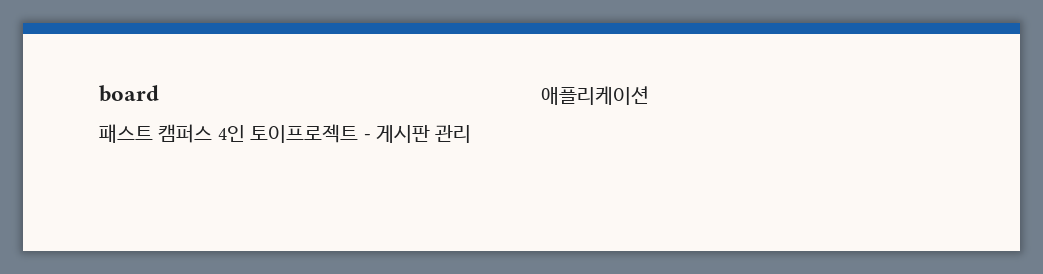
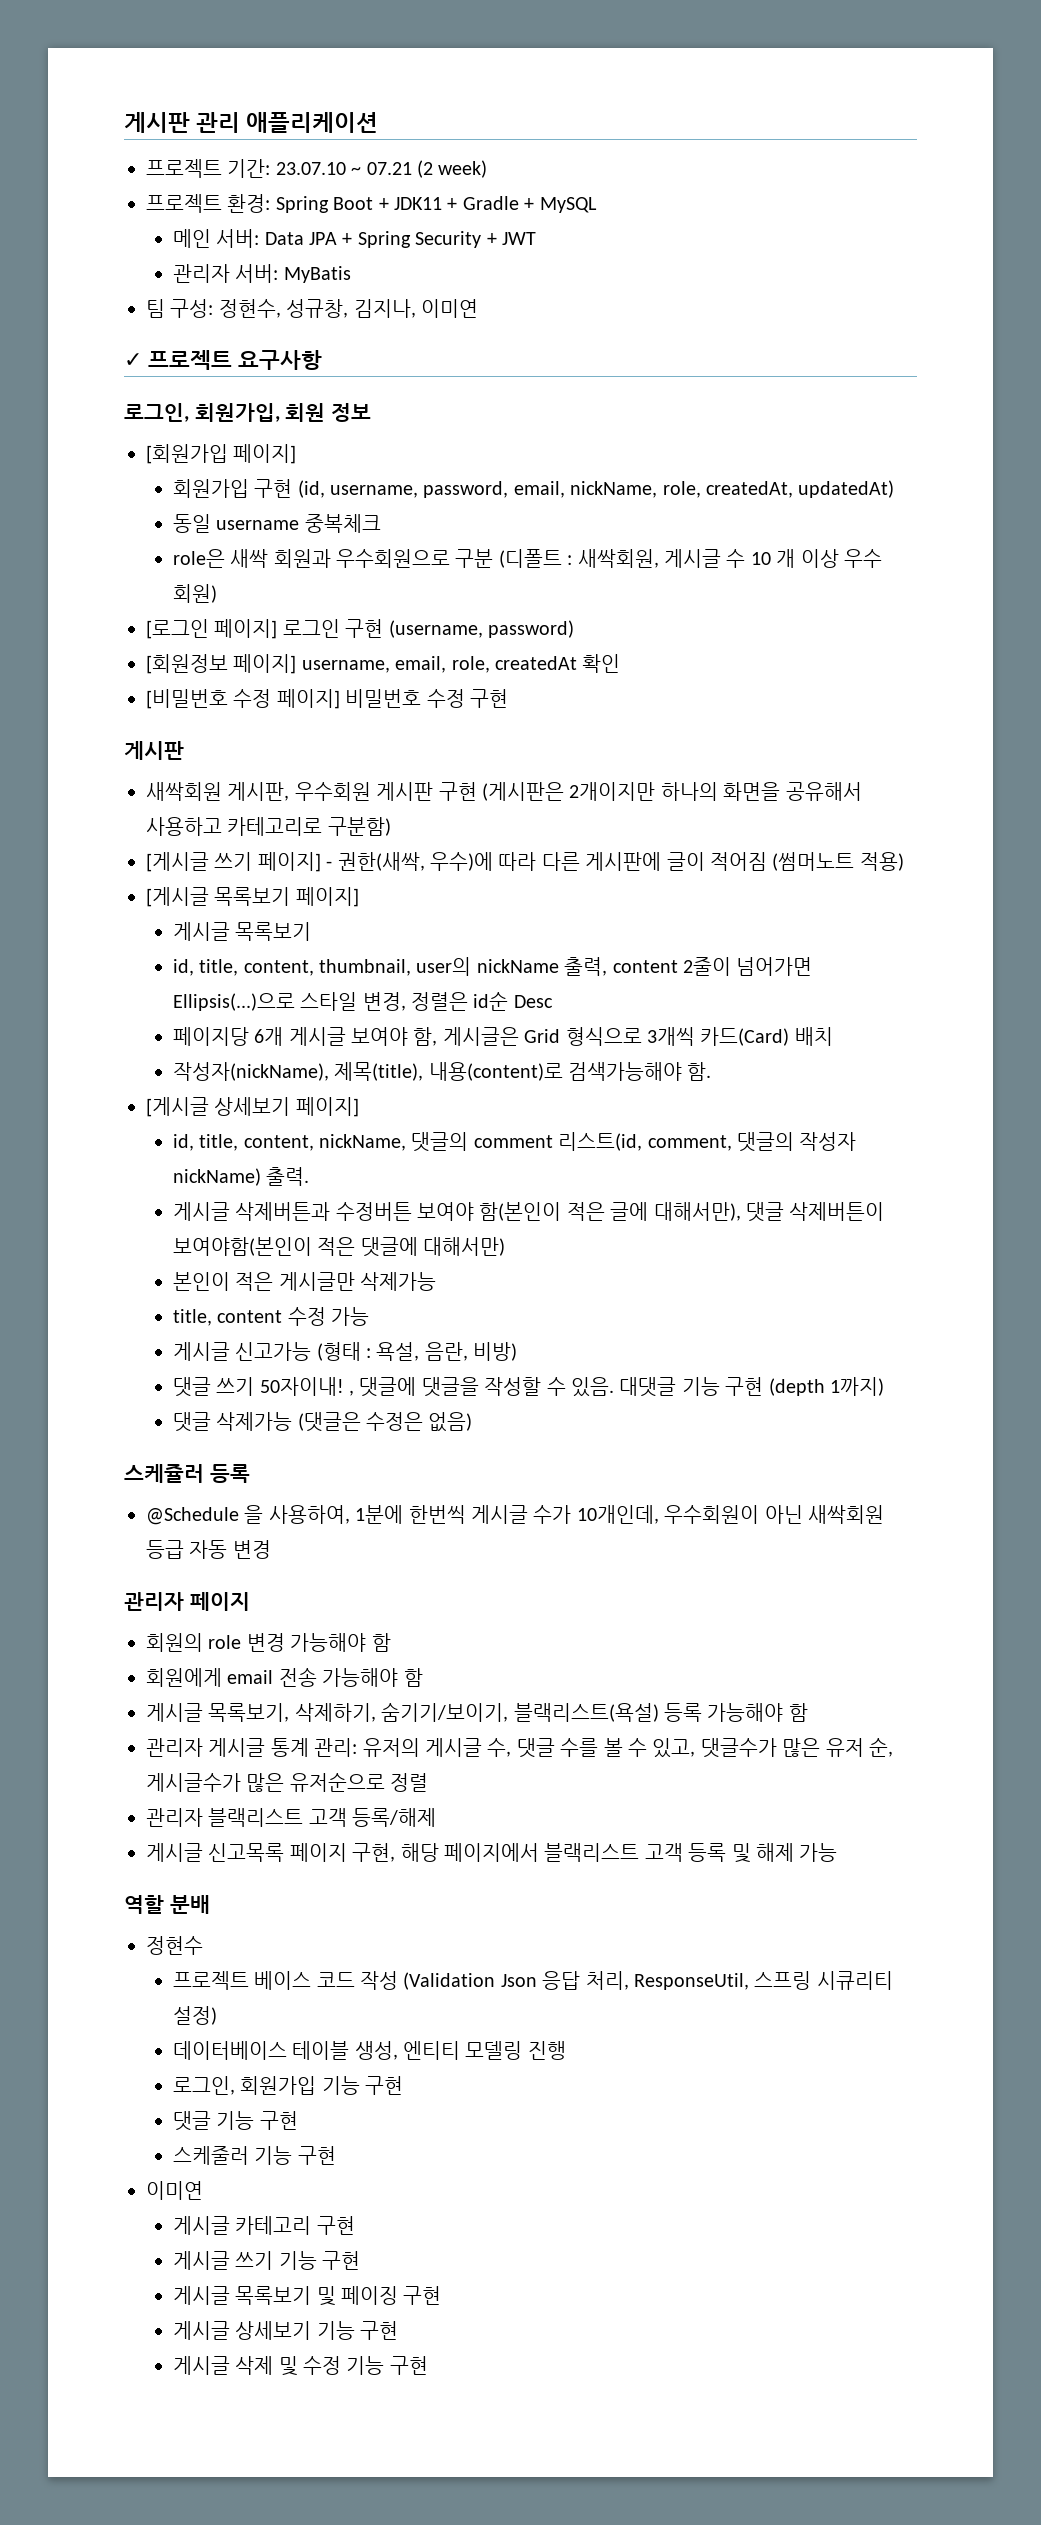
- board
- 패스트 캠퍼스 4인 토이프로젝트 - 게시판 관리 애플리케이션
+ 게시판 관리 애플리케이션
+ 프로젝트 기간: 23.07.10 ~ 07.21 (2 week)
+ 프로젝트 환경: Spring Boot + JDK11 + Gradle + MySQL
+ 메인 서버: Data JPA + Spring Security + JWT
+ 관리자 서버: MyBatis
+ 팀 구성: 정현수, 성규창, 김지나, 이미연
+ ✓ 프로젝트 요구사항
+ 로그인, 회원가입, 회원 정보
+ [회원가입 페이지]
+ 회원가입 구현 (id, username, password, email, nickName, role, createdAt, updatedAt)
+ 동일 username 중복체크
+ role은 새싹 회원과 우수회원으로 구분 (디폴트 : 새싹회원, 게시글 수 10 개 이상 우수 회원)
+ [로그인 페이지] 로그인 구현 (username, password)
+ [회원정보 페이지] username, email, role, createdAt 확인
+ [비밀번호 수정 페이지] 비밀번호 수정 구현
+ 게시판
+ 새싹회원 게시판, 우수회원 게시판 구현 (게시판은 2개이지만 하나의 화면을 공유해서 사용하고 카테고리로 구분함)
+ [게시글 쓰기 페이지] - 권한(새싹, 우수)에 따라 다른 게시판에 글이 적어짐 (썸머노트 적용)
+ [게시글 목록보기 페이지]
+ 게시글 목록보기
+ id, title, content, thumbnail, user의 nickName 출력, content 2줄이 넘어가면 Ellipsis(...)으로 스타일 변경, 정렬은 id순 Desc
+ 페이지당 6개 게시글 보여야 함, 게시글은 Grid 형식으로 3개씩 카드(Card) 배치
+ 작성자(nickName), 제목(title), 내용(content)로 검색가능해야 함.
+ [게시글 상세보기 페이지]
+ id, title, content, nickName, 댓글의 comment 리스트(id, comment, 댓글의 작성자 nickName) 출력.
+ 게시글 삭제버튼과 수정버튼 보여야 함(본인이 적은 글에 대해서만), 댓글 삭제버튼이 보여야함(본인이 적은 댓글에 대해서만)
+ 본인이 적은 게시글만 삭제가능
+ title, content 수정 가능
+ 게시글 신고가능 (형태 : 욕설, 음란, 비방)
+ 댓글 쓰기 50자이내! , 댓글에 댓글을 작성할 수 있음. 대댓글 기능 구현 (depth 1까지)
+ 댓글 삭제가능 (댓글은 수정은 없음)
+ 스케쥴러 등록
+ @Schedule 을 사용하여, 1분에 한번씩 게시글 수가 10개인데, 우수회원이 아닌 새싹회원 등급 자동 변경
+ 관리자 페이지
+ 회원의 role 변경 가능해야 함
+ 회원에게 email 전송 가능해야 함
+ 게시글 목록보기, 삭제하기, 숨기기/보이기, 블랙리스트(욕설) 등록 가능해야 함
+ 관리자 게시글 통계 관리: 유저의 게시글 수, 댓글 수를 볼 수 있고, 댓글수가 많은 유저 순, 게시글수가 많은 유저순으로 정렬
+ 관리자 블랙리스트 고객 등록/해제
+ 게시글 신고목록 페이지 구현, 해당 페이지에서 블랙리스트 고객 등록 및 해제 가능
+ 역할 분배
+ 정현수
+ 프로젝트 베이스 코드 작성 (Validation Json 응답 처리, ResponseUtil, 스프링 시큐리티 설정)
+ 데이터베이스 테이블 생성, 엔티티 모델링 진행
+ 로그인, 회원가입 기능 구현
+ 댓글 기능 구현
+ 스케줄러 기능 구현
+ 이미연
+ 게시글 카테고리 구현
+ 게시글 쓰기 기능 구현
+ 게시글 목록보기 및 페이징 구현
+ 게시글 상세보기 기능 구현
+ 게시글 삭제 및 수정 기능 구현

